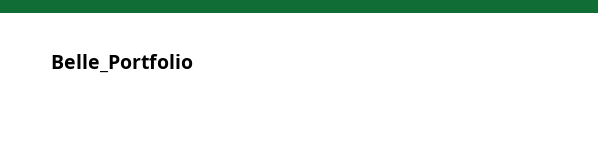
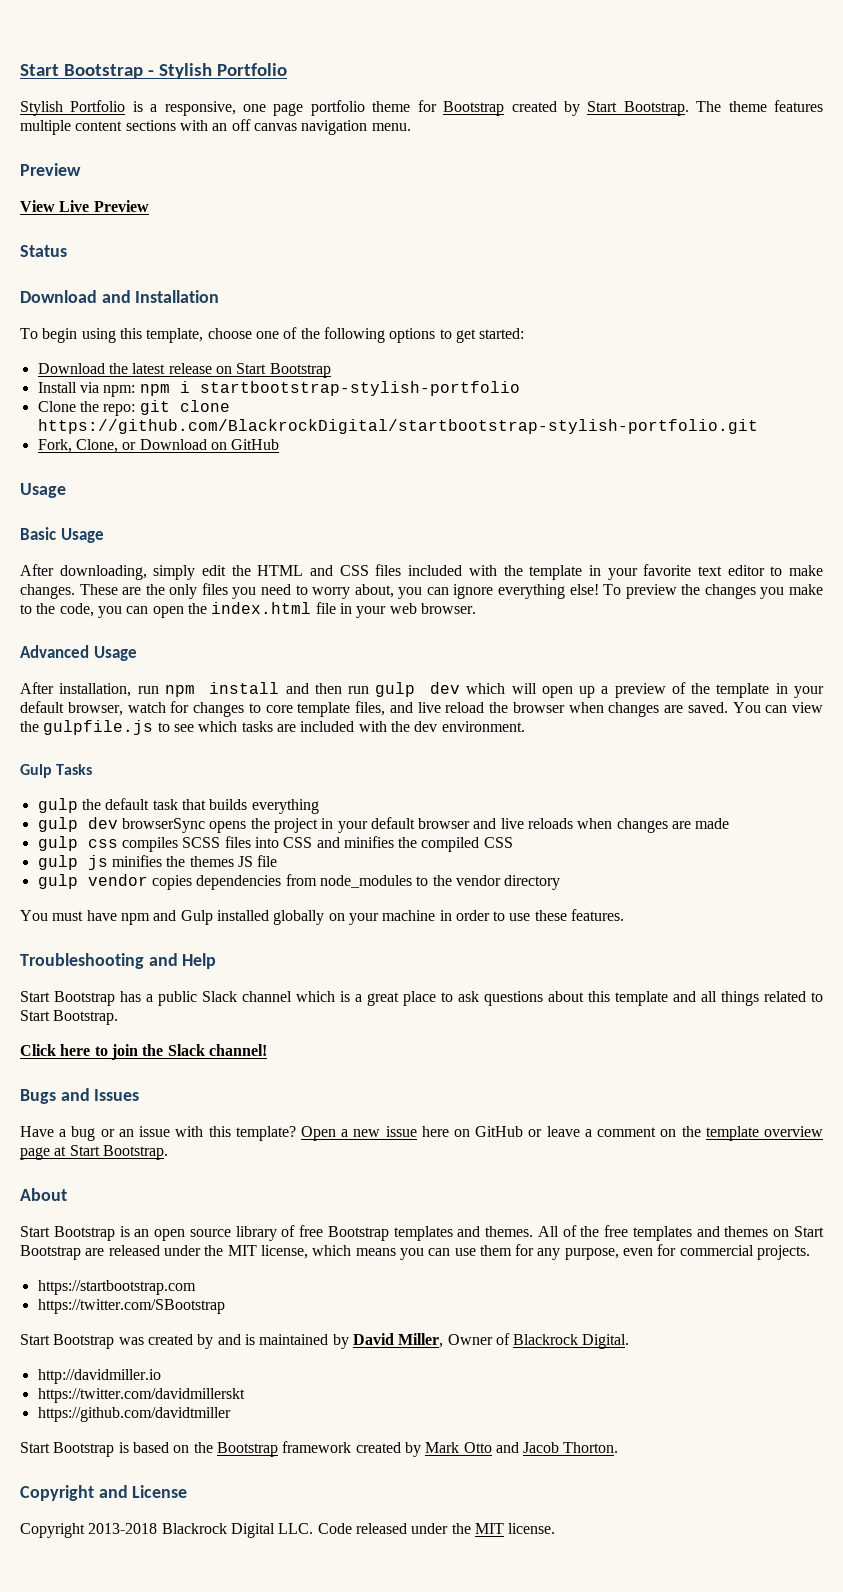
- Belle_Portfolio
+ Start Bootstrap - Stylish Portfolio
+ Stylish Portfolio is a responsive, one page portfolio theme for Bootstrap created by Start Bootstrap. The theme features multiple content sections with an off canvas navigation menu.
+ Preview
+ View Live Preview
+ Status
+ Download and Installation
+ To begin using this template, choose one of the following options to get started:
+ Download the latest release on Start Bootstrap
+ Install via npm: npm i startbootstrap-stylish-portfolio
+ Clone the repo: git clone https://github.com/BlackrockDigital/startbootstrap-stylish-portfolio.git
+ Fork, Clone, or Download on GitHub
+ Usage
+ Basic Usage
+ After downloading, simply edit the HTML and CSS files included with the template in your favorite text editor to make changes. These are the only files you need to worry about, you can ignore everything else! To preview the changes you make to the code, you can open the index.html file in your web browser.
+ Advanced Usage
+ After installation, run npm install and then run gulp dev which will open up a preview of the template in your default browser, watch for changes to core template files, and live reload the browser when changes are saved. You can view the gulpfile.js to see which tasks are included with the dev environment.
+ Gulp Tasks
+ gulp the default task that builds everything
+ gulp dev browserSync opens the project in your default browser and live reloads when changes are made
+ gulp css compiles SCSS files into CSS and minifies the compiled CSS
+ gulp js minifies the themes JS file
+ gulp vendor copies dependencies from node_modules to the vendor directory
+ You must have npm and Gulp installed globally on your machine in order to use these features.
+ Troubleshooting and Help
+ Start Bootstrap has a public Slack channel which is a great place to ask questions about this template and all things related to Start Bootstrap.
+ Click here to join the Slack channel!
+ Bugs and Issues
+ Have a bug or an issue with this template? Open a new issue here on GitHub or leave a comment on the template overview page at Start Bootstrap.
+ About
+ Start Bootstrap is an open source library of free Bootstrap templates and themes. All of the free templates and themes on Start Bootstrap are released under the MIT license, which means you can use them for any purpose, even for commercial projects.
+ https://startbootstrap.com
+ https://twitter.com/SBootstrap
+ Start Bootstrap was created by and is maintained by David Miller, Owner of Blackrock Digital.
+ http://davidmiller.io
+ https://twitter.com/davidmillerskt
+ https://github.com/davidtmiller
+ Start Bootstrap is based on the Bootstrap framework created by Mark Otto and Jacob Thorton.
+ Copyright and License
+ Copyright 2013-2018 Blackrock Digital LLC. Code released under the MIT license.

